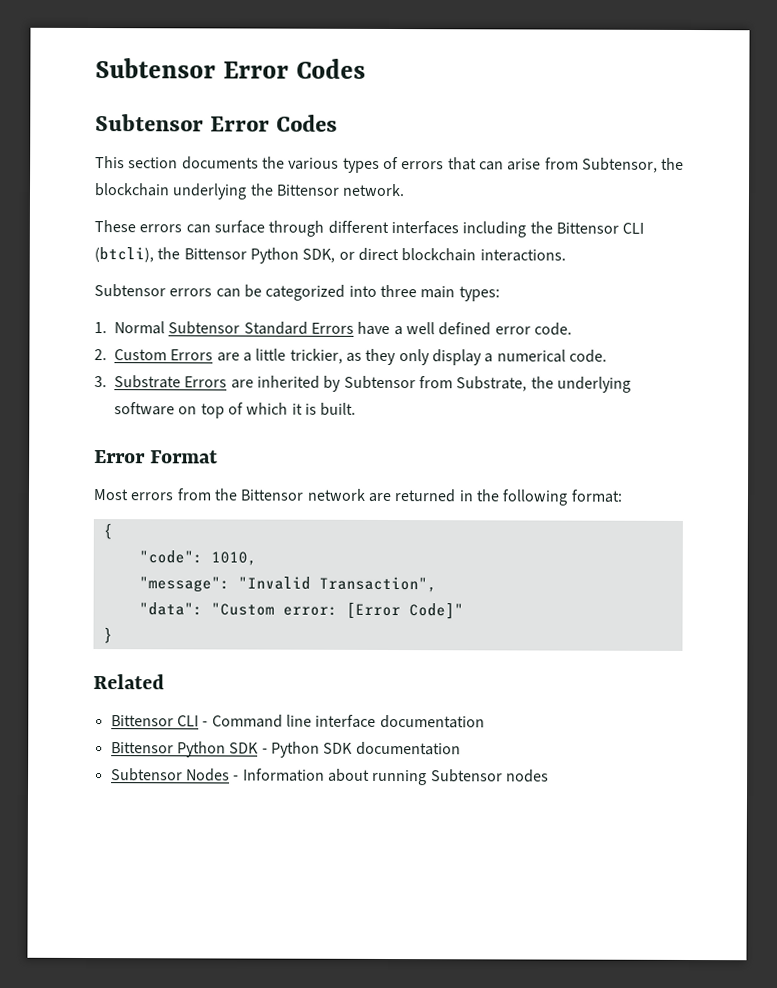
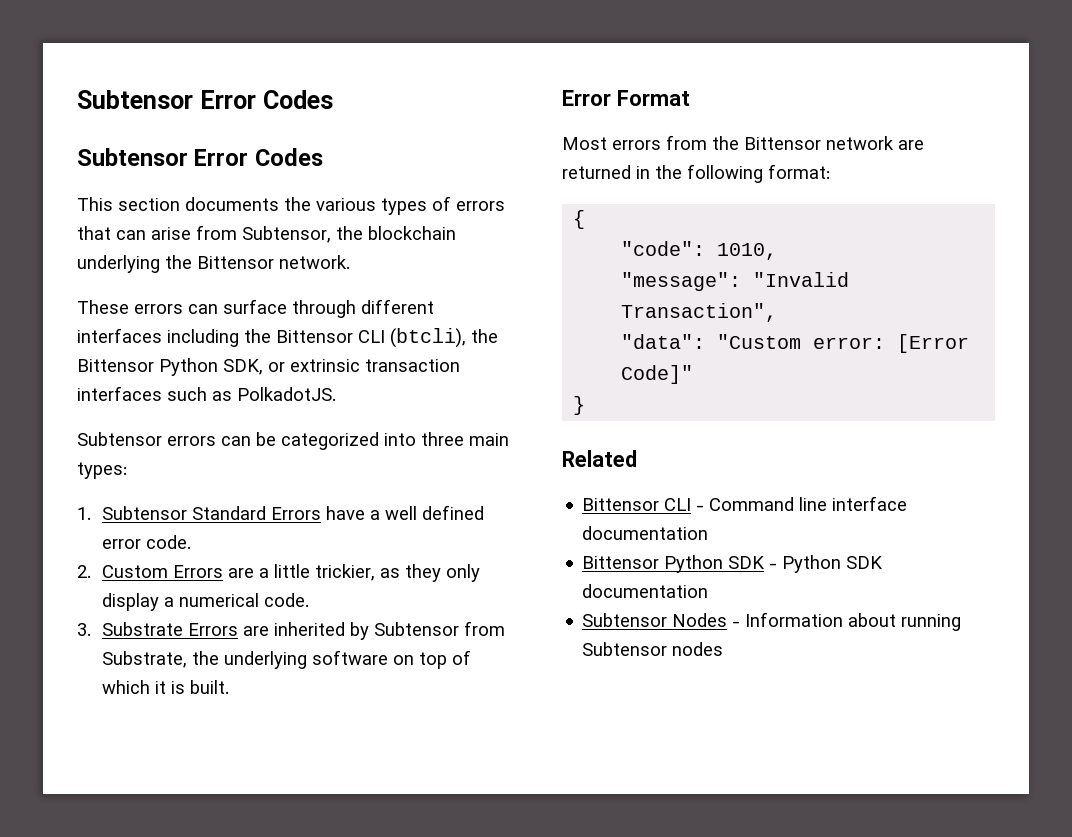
- These errors can surface through different interfaces including the Bittensor CLI (btcli), the Bittensor Python SDK, or direct blockchain interactions.
+ These errors can surface through different interfaces including the Bittensor CLI (btcli), the Bittensor Python SDK, or extrinsic transaction interfaces such as PolkadotJS.
- 1. Normal Subtensor Standard Errors have a well defined error code.
+ 1. Subtensor Standard Errors have a well defined error code.

